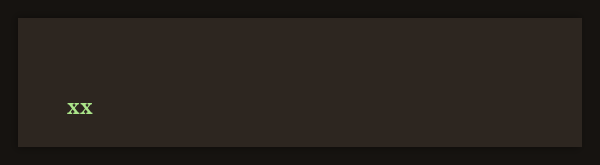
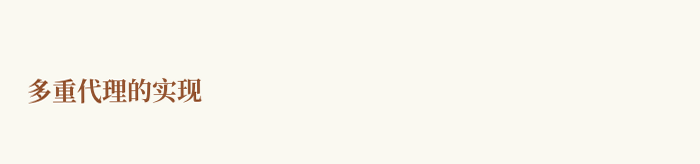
- xx
+ 多重代理的实现

